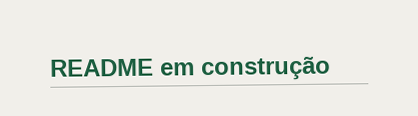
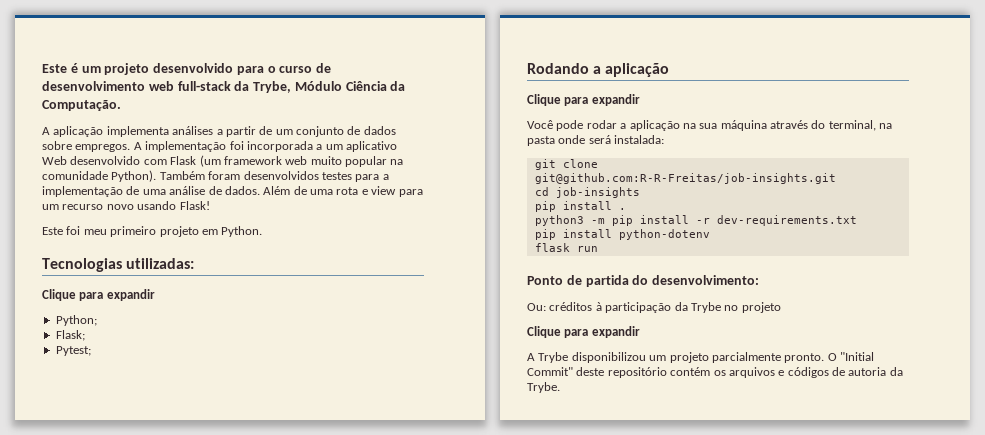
- README em construção
+ Este é um projeto desenvolvido para o curso de desenvolvimento web full-stack da Trybe, Módulo Ciência da Computação.
+ A aplicação implementa análises a partir de um conjunto de dados sobre empregos. A implementação foi incorporada a um aplicativo Web desenvolvido com Flask (um framework web muito popular na comunidade Python). Também foram desenvolvidos testes para a implementação de uma análise de dados. Além de uma rota e view para um recurso novo usando Flask!
+ Este foi meu primeiro projeto em Python.
+ Tecnologias utilizadas:
+ Clique para expandir
+ Python;
+ Flask;
+ Pytest;
+ Rodando a aplicação
+ Clique para expandir
+ Você pode rodar a aplicação na sua máquina através do terminal, na pasta onde será instalada:
+ git clone git@github.com:R-R-Freitas/job-insights.git
+ cd job-insights
+ pip install .
+ python3 -m pip install -r dev-requirements.txt
+ pip install python-dotenv
+ flask run
+ Ponto de partida do desenvolvimento:
+ Ou: créditos à participação da Trybe no projeto
+ Clique para expandir
+ A Trybe disponibilizou um projeto parcialmente pronto. O "Initial Commit" deste repositório contém os arquivos e códigos de autoria da Trybe.

